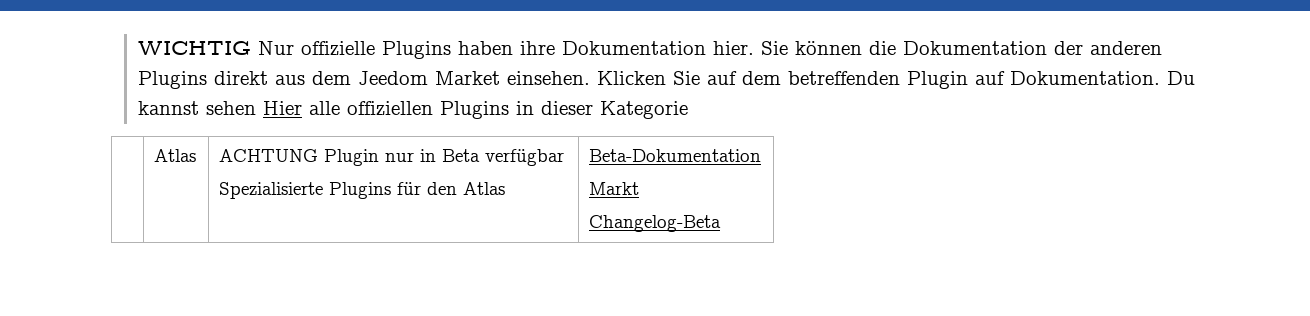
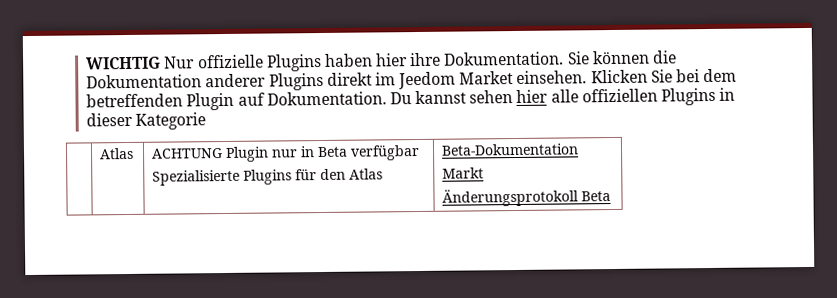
- WICHTIG Nur offizielle Plugins haben ihre Dokumentation hier.
+ WICHTIG Nur offizielle Plugins haben hier ihre Dokumentation.
- Sie können die Dokumentation der anderen Plugins direkt aus dem Jeedom Market einsehen.
+ Sie können die Dokumentation anderer Plugins direkt im Jeedom Market einsehen.
- Klicken Sie auf dem betreffenden Plugin auf Dokumentation.
+ Klicken Sie bei dem betreffenden Plugin auf Dokumentation.
- Du kannst sehen Hier alle offiziellen Plugins in dieser Kategorie
+ Du kannst sehen hier alle offiziellen Plugins in dieser Kategorie
  | Atlas | ACHTUNG Plugin nur in Beta verfügbar
  Spezialisierte Plugins für den Atlas | Beta-Dokumentation
  Markt
- Changelog-Beta
+ Änderungsprotokoll Beta

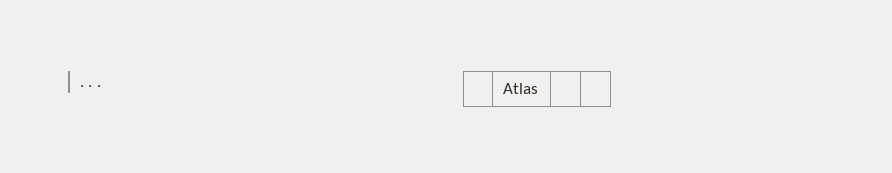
- WICHTIG Nur offizielle Plugins haben hier ihre Dokumentation. Sie können die Dokumentation anderer Plugins direkt im Jeedom Market einsehen. Klicken Sie bei dem betreffenden Plugin auf Dokumentation. Du kannst sehen hier alle offiziellen Plugins in dieser Kategorie
- | Atlas | ACHTUNG Plugin nur in Beta verfügbar
- Spezialisierte Plugins für den Atlas | Beta-Dokumentation
- Markt
- Änderungsprotokoll Beta
+ . . .
+ | Atlas | |

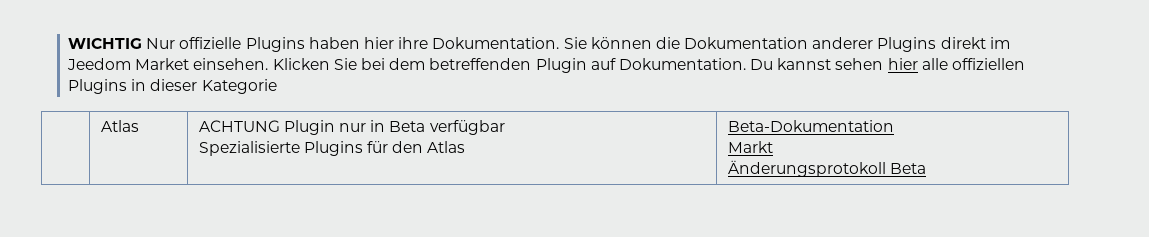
- . . .
- | Atlas | |
+ WICHTIG Nur offizielle Plugins haben hier ihre Dokumentation. Sie können die Dokumentation anderer Plugins direkt im Jeedom Market einsehen. Klicken Sie bei dem betreffenden Plugin auf Dokumentation. Du kannst sehen hier alle offiziellen Plugins in dieser Kategorie
+ | Atlas | ACHTUNG Plugin nur in Beta verfügbar
+ Spezialisierte Plugins für den Atlas | Beta-Dokumentation
+ Markt
+ Änderungsprotokoll Beta

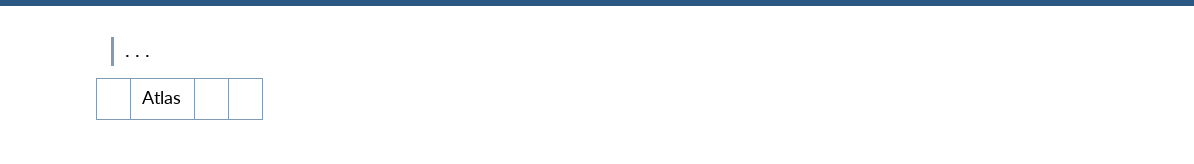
- WICHTIG Nur offizielle Plugins haben hier ihre Dokumentation. Sie können die Dokumentation anderer Plugins direkt im Jeedom Market einsehen. Klicken Sie bei dem betreffenden Plugin auf Dokumentation. Du kannst sehen hier alle offiziellen Plugins in dieser Kategorie
- | Atlas | ACHTUNG Plugin nur in Beta verfügbar
- Spezialisierte Plugins für den Atlas | Beta-Dokumentation
- Markt
- Änderungsprotokoll Beta
+ . . .
+ | Atlas | |

